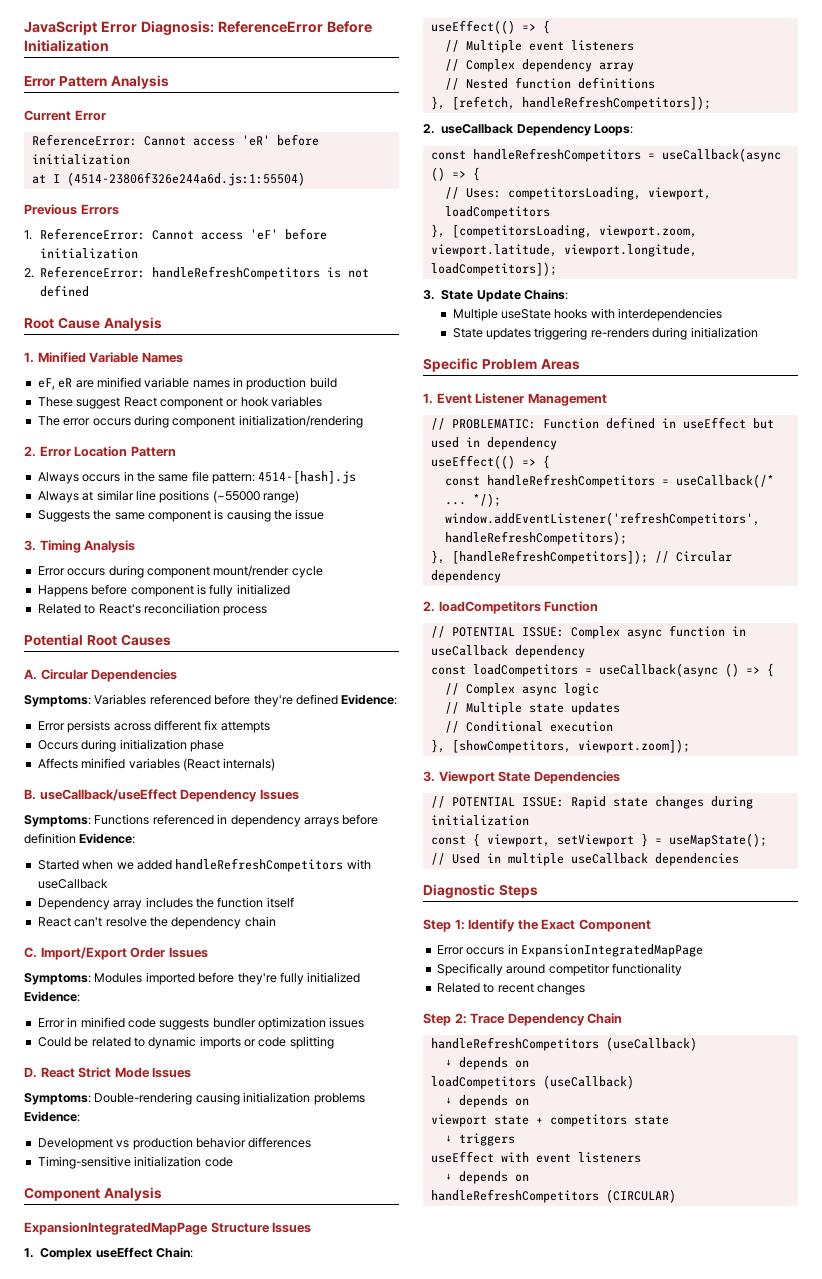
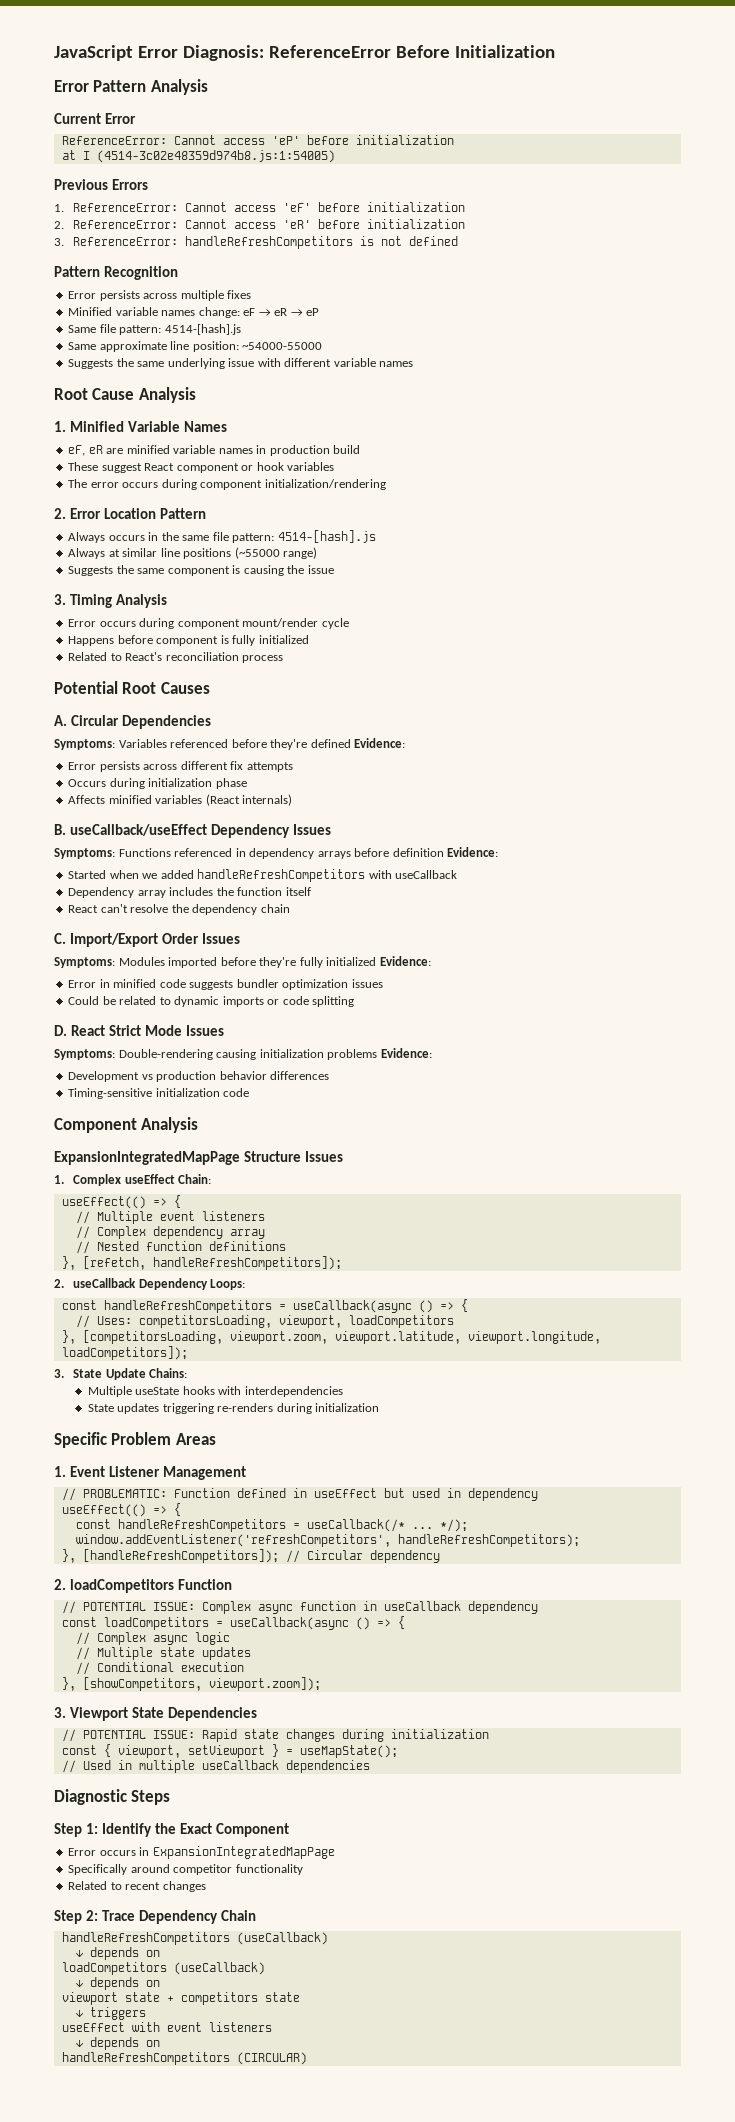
- ReferenceError: Cannot access 'eR' before initialization
+ ReferenceError: Cannot access 'eP' before initialization
- at I (4514-23806f326e244a6d.js:1:55504)
+ at I (4514-3c02e48359d974b8.js:1:54005)
- 2. ReferenceError: handleRefreshCompetitors is not defined
+ 2. ReferenceError: Cannot access 'eR' before initialization
+ 3. ReferenceError: handleRefreshCompetitors is not defined
+ Pattern Recognition
+ Error persists across multiple fixes
+ Minified variable names change: eF → eR → eP
+ Same file pattern: 4514-[hash].js
+ Same approximate line position: ~54000-55000
+ Suggests the same underlying issue with different variable names

